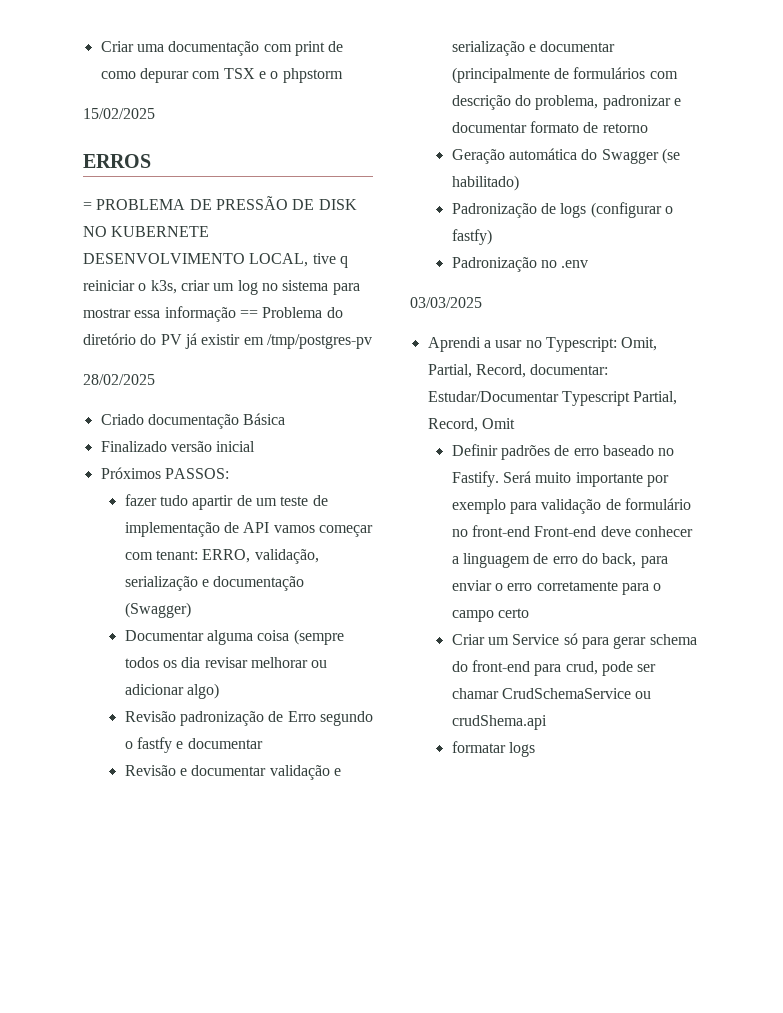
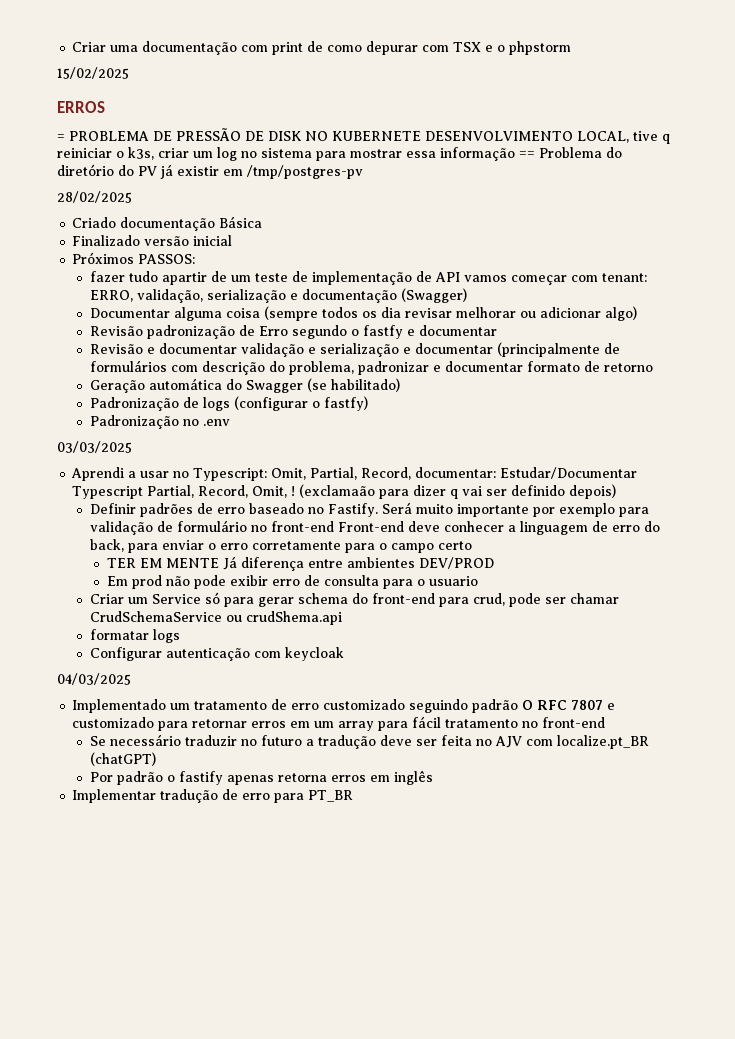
- Aprendi a usar no Typescript: Omit, Partial, Record, documentar: Estudar/Documentar Typescript Partial, Record, Omit
+ Aprendi a usar no Typescript: Omit, Partial, Record, documentar: Estudar/Documentar Typescript Partial, Record, Omit, ! (exclamaão para dizer q vai ser definido depois)
+ TER EM MENTE Já diferença entre ambientes DEV/PROD
+ Em prod não pode exibir erro de consulta para o usuario
+ Configurar autenticação com keycloak
+ 04/03/2025
+ Implementado um tratamento de erro customizado seguindo padrão O RFC 7807 e customizado para retornar erros em um array para fácil tratamento no front-end
+ Se necessário traduzir no futuro a tradução deve ser feita no AJV com localize.pt_BR (chatGPT)
+ Por padrão o fastify apenas retorna erros em inglês
+ Implementar tradução de erro para PT_BR

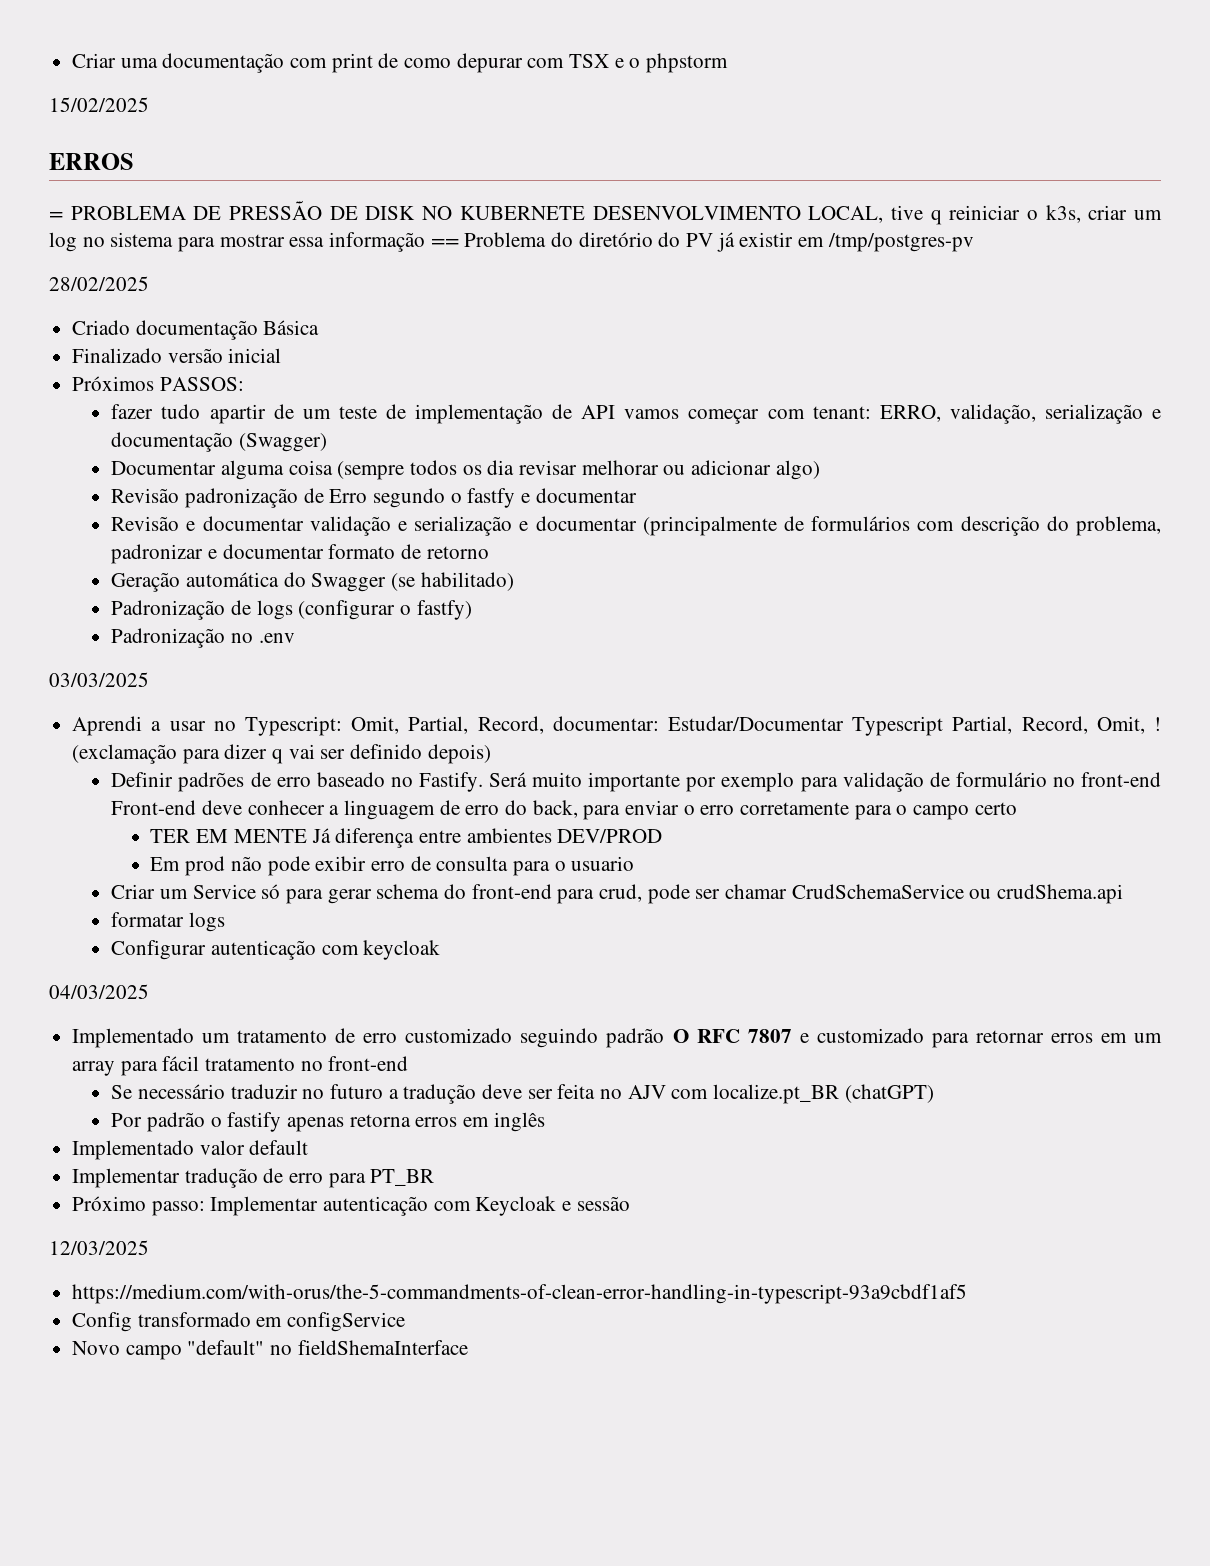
- (exclamaão para dizer q vai ser definido depois)
+ (exclamação para dizer q vai ser definido depois)
+ Implementado valor default
+ Próximo passo: Implementar autenticação com Keycloak e sessão
+ 12/03/2025
+ https://medium.com/with-orus/the-5-commandments-of-clean-error-handling-in-typescript-93a9cbdf1af5
+ Config transformado em configService
+ Novo campo "default" no fieldShemaInterface

